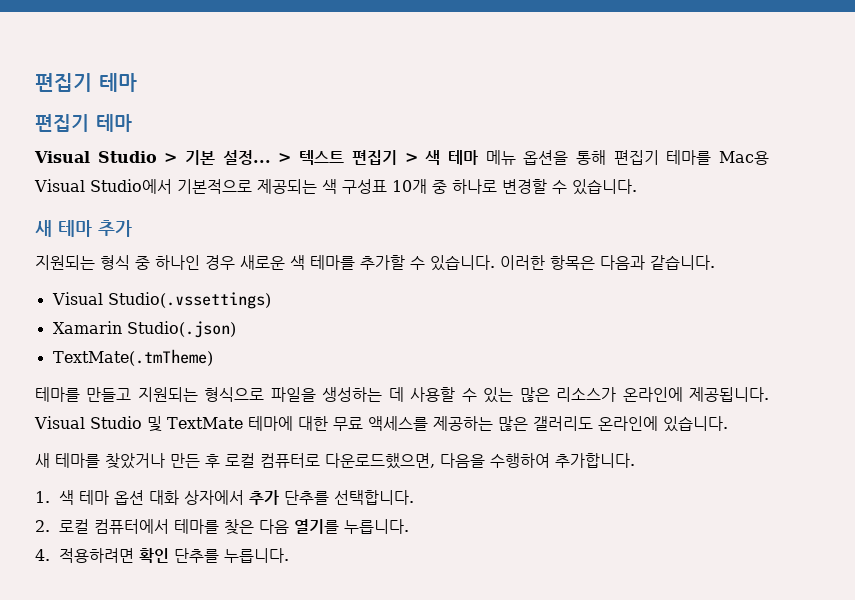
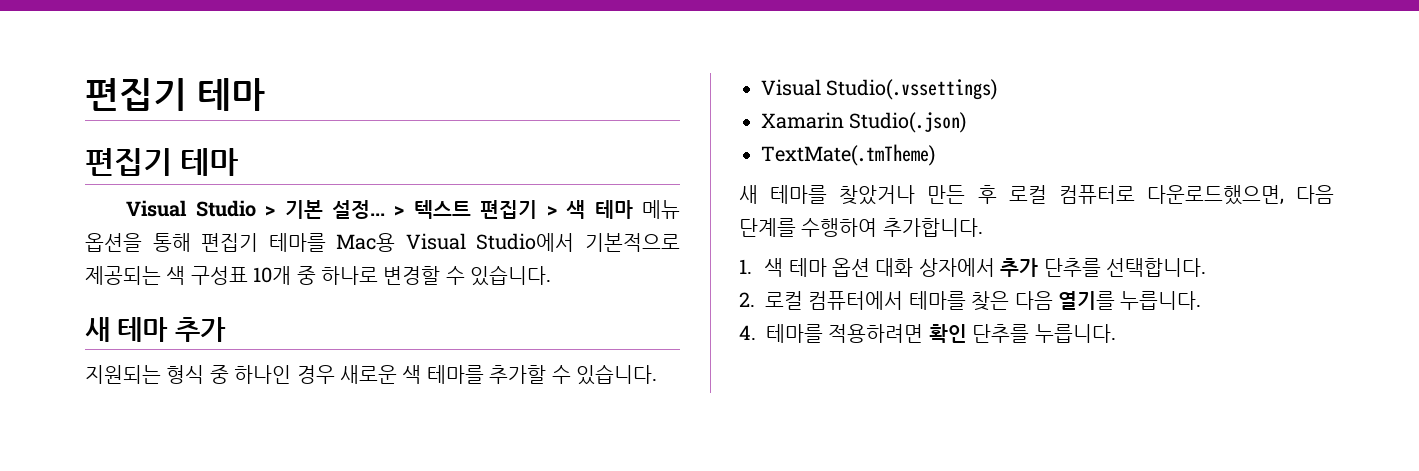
- 이러한 항목은 다음과 같습니다.
- 테마를 만들고 지원되는 형식으로 파일을 생성하는 데 사용할 수 있는 많은 리소스가 온라인에 제공됩니다. Visual Studio 및 TextMate 테마에 대한 무료 액세스를 제공하는 많은 갤러리도 온라인에 있습니다.
- 새 테마를 찾았거나 만든 후 로컬 컴퓨터로 다운로드했으면, 다음을 수행하여 추가합니다.
+ 새 테마를 찾았거나 만든 후 로컬 컴퓨터로 다운로드했으면, 다음 단계를 수행하여 추가합니다.
- 4. 적용하려면 확인 단추를 누릅니다.
+ 4. 테마를 적용하려면 확인 단추를 누릅니다.

